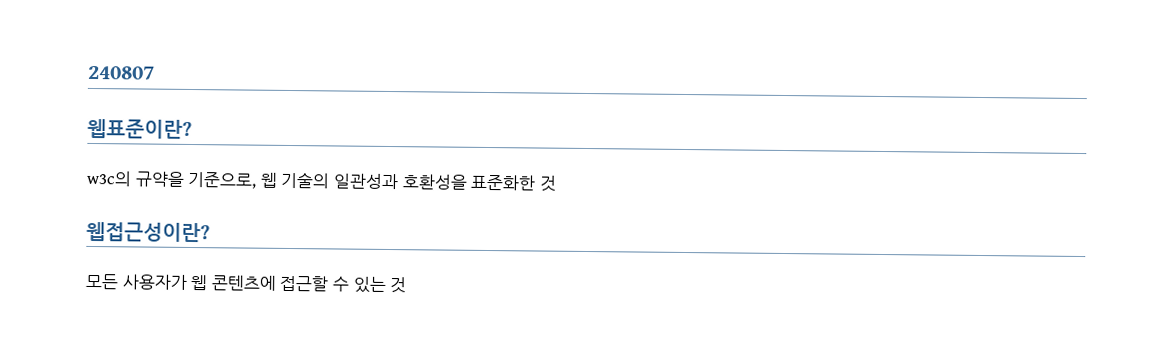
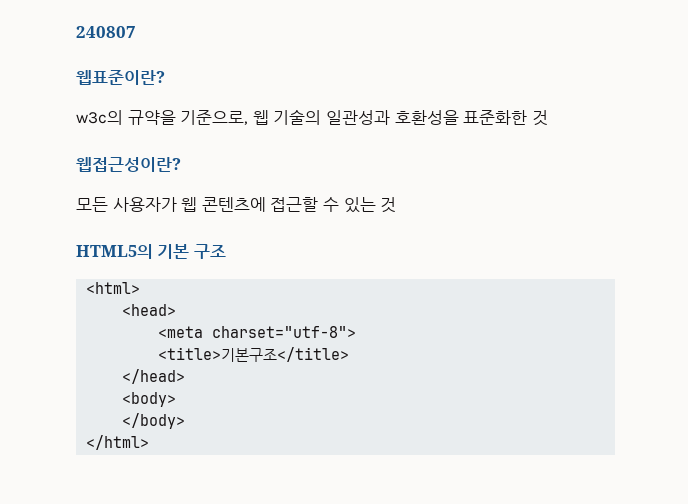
+ HTML5의 기본 구조
+ <html>
+ <head>
+ <meta charset="utf-8">
+ <title>기본구조</title>
+ </head>
+ <body>
+ </body>
+ </html>

